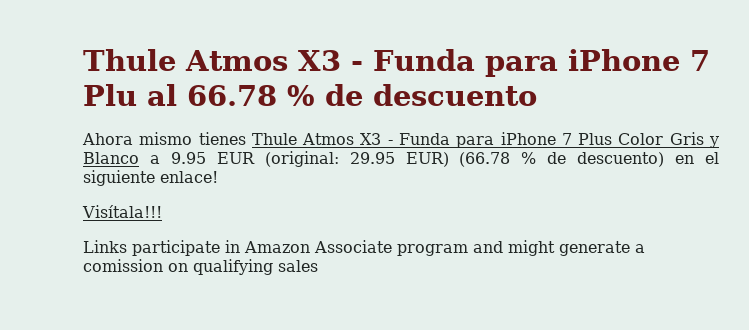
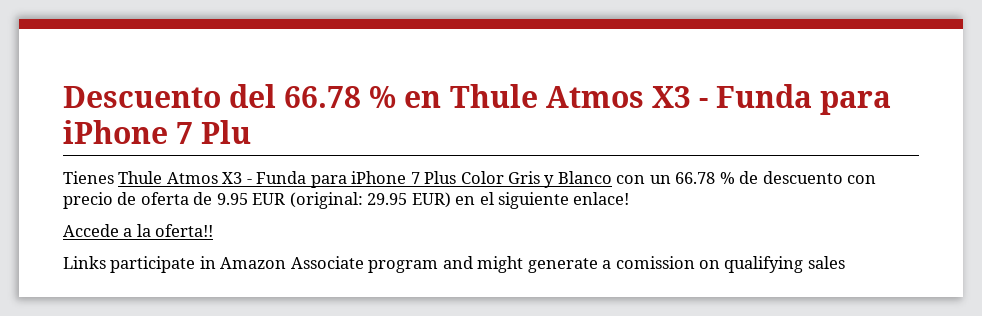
- Thule Atmos X3 - Funda para iPhone 7 Plu al 66.78 % de descuento
- Ahora mismo tienes Thule Atmos X3 - Funda para iPhone 7 Plus Color Gris y Blanco a 9.95 EUR (original: 29.95 EUR) (66.78 % de descuento) en el siguiente enlace!
+ Descuento del 66.78 % en Thule Atmos X3 - Funda para iPhone 7 Plu
+ Tienes Thule Atmos X3 - Funda para iPhone 7 Plus Color Gris y Blanco con un 66.78 % de descuento con precio de oferta de 9.95 EUR (original: 29.95 EUR) en el siguiente enlace!
- Visítala!!!
+ Accede a la oferta!!

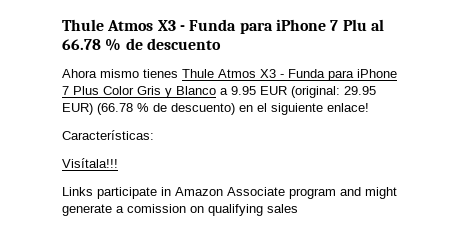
- Descuento del 66.78 % en Thule Atmos X3 - Funda para iPhone 7 Plu
- Tienes Thule Atmos X3 - Funda para iPhone 7 Plus Color Gris y Blanco con un 66.78 % de descuento con precio de oferta de 9.95 EUR (original: 29.95 EUR) en el siguiente enlace!
+ Thule Atmos X3 - Funda para iPhone 7 Plu al 66.78 % de descuento
+ Ahora mismo tienes Thule Atmos X3 - Funda para iPhone 7 Plus Color Gris y Blanco a 9.95 EUR (original: 29.95 EUR) (66.78 % de descuento) en el siguiente enlace!
- Accede a la oferta!!
+ Características:
+ Visítala!!!

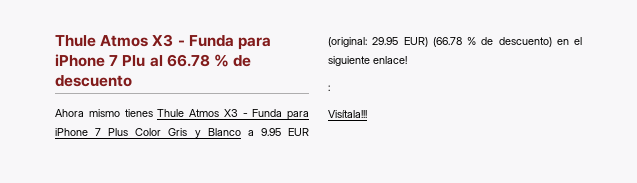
- Características:
+ :
- Links participate in Amazon Associate program and might generate a comission on qualifying sales

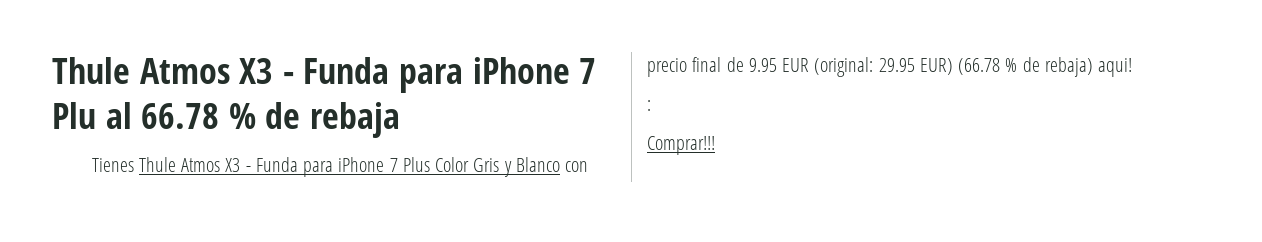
- Thule Atmos X3 - Funda para iPhone 7 Plu al 66.78 % de descuento
- Ahora mismo tienes Thule Atmos X3 - Funda para iPhone 7 Plus Color Gris y Blanco a 9.95 EUR (original: 29.95 EUR) (66.78 % de descuento) en el siguiente enlace!
+ Thule Atmos X3 - Funda para iPhone 7 Plu al 66.78 % de rebaja
+ Tienes Thule Atmos X3 - Funda para iPhone 7 Plus Color Gris y Blanco con precio final de 9.95 EUR (original: 29.95 EUR) (66.78 % de rebaja) aqui!
- Visítala!!!
+ Comprar!!!

